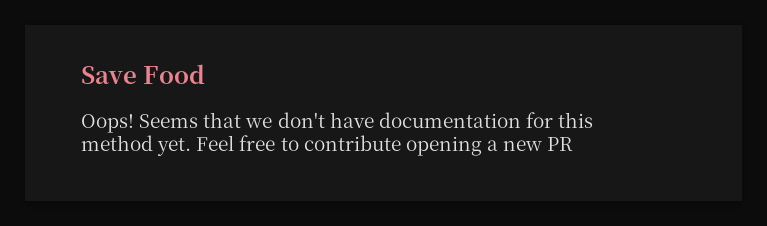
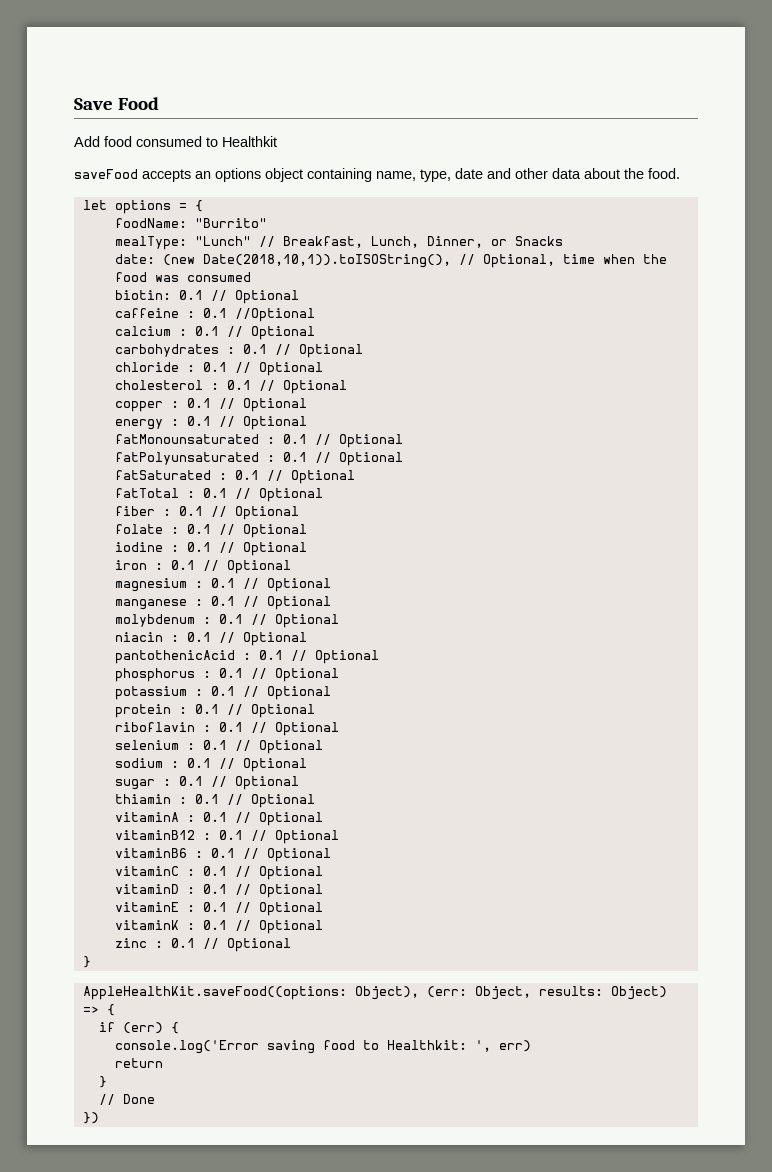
- Oops! Seems that we don't have documentation for this method yet. Feel free to contribute opening a new PR
+ Add food consumed to Healthkit
+ saveFood accepts an options object containing name, type, date and other data about the food.
+ let options = {
+ foodName: "Burrito"
+ mealType: "Lunch" // Breakfast, Lunch, Dinner, or Snacks
+ date: (new Date(2018,10,1)).toISOString(), // Optional, time when the food was consumed
+ biotin: 0.1 // Optional
+ caffeine : 0.1 //Optional
+ calcium : 0.1 // Optional
+ carbohydrates : 0.1 // Optional
+ chloride : 0.1 // Optional
+ cholesterol : 0.1 // Optional
+ copper : 0.1 // Optional
+ energy : 0.1 // Optional
+ fatMonounsaturated : 0.1 // Optional
+ fatPolyunsaturated : 0.1 // Optional
+ fatSaturated : 0.1 // Optional
+ fatTotal : 0.1 // Optional
+ fiber : 0.1 // Optional
+ folate : 0.1 // Optional
+ iodine : 0.1 // Optional
+ iron : 0.1 // Optional
+ magnesium : 0.1 // Optional
+ manganese : 0.1 // Optional
+ molybdenum : 0.1 // Optional
+ niacin : 0.1 // Optional
+ pantothenicAcid : 0.1 // Optional
+ phosphorus : 0.1 // Optional
+ potassium : 0.1 // Optional
+ protein : 0.1 // Optional
+ riboflavin : 0.1 // Optional
+ selenium : 0.1 // Optional
+ sodium : 0.1 // Optional
+ sugar : 0.1 // Optional
+ thiamin : 0.1 // Optional
+ vitaminA : 0.1 // Optional
+ vitaminB12 : 0.1 // Optional
+ vitaminB6 : 0.1 // Optional
+ vitaminC : 0.1 // Optional
+ vitaminD : 0.1 // Optional
+ vitaminE : 0.1 // Optional
+ vitaminK : 0.1 // Optional
+ zinc : 0.1 // Optional
+ }
+ AppleHealthKit.saveFood((options: Object), (err: Object, results: Object) => {
+ if (err) {
+ console.log('Error saving food to Healthkit: ', err)
+ return
+ }
+ // Done
+ })

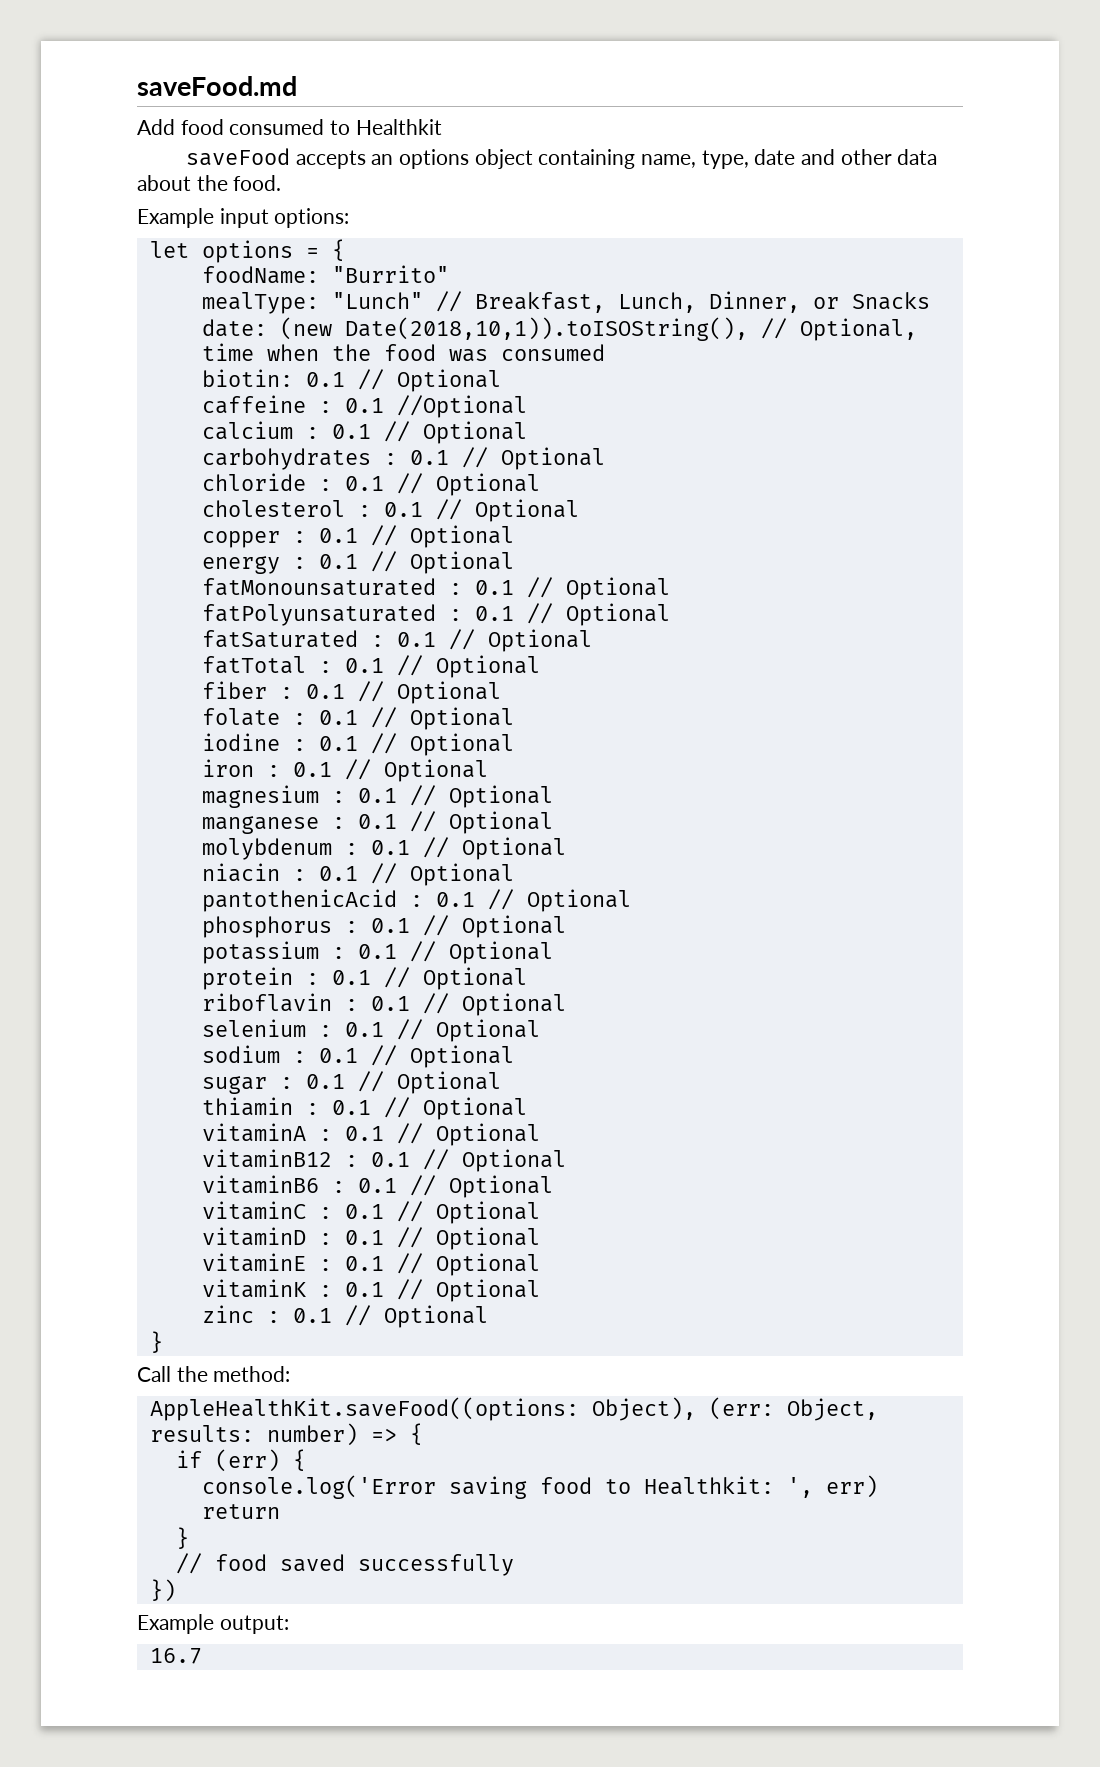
- Save Food
+ saveFood.md
+ Example input options:
+ Call the method:
- AppleHealthKit.saveFood((options: Object), (err: Object, results: Object) => {
+ AppleHealthKit.saveFood((options: Object), (err: Object, results: number) => {
- // Done
+ // food saved successfully
  })
+ Example output:
+ 16.7

